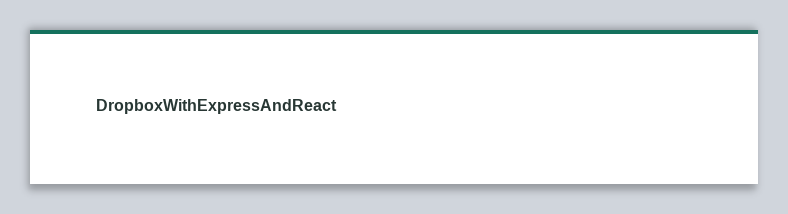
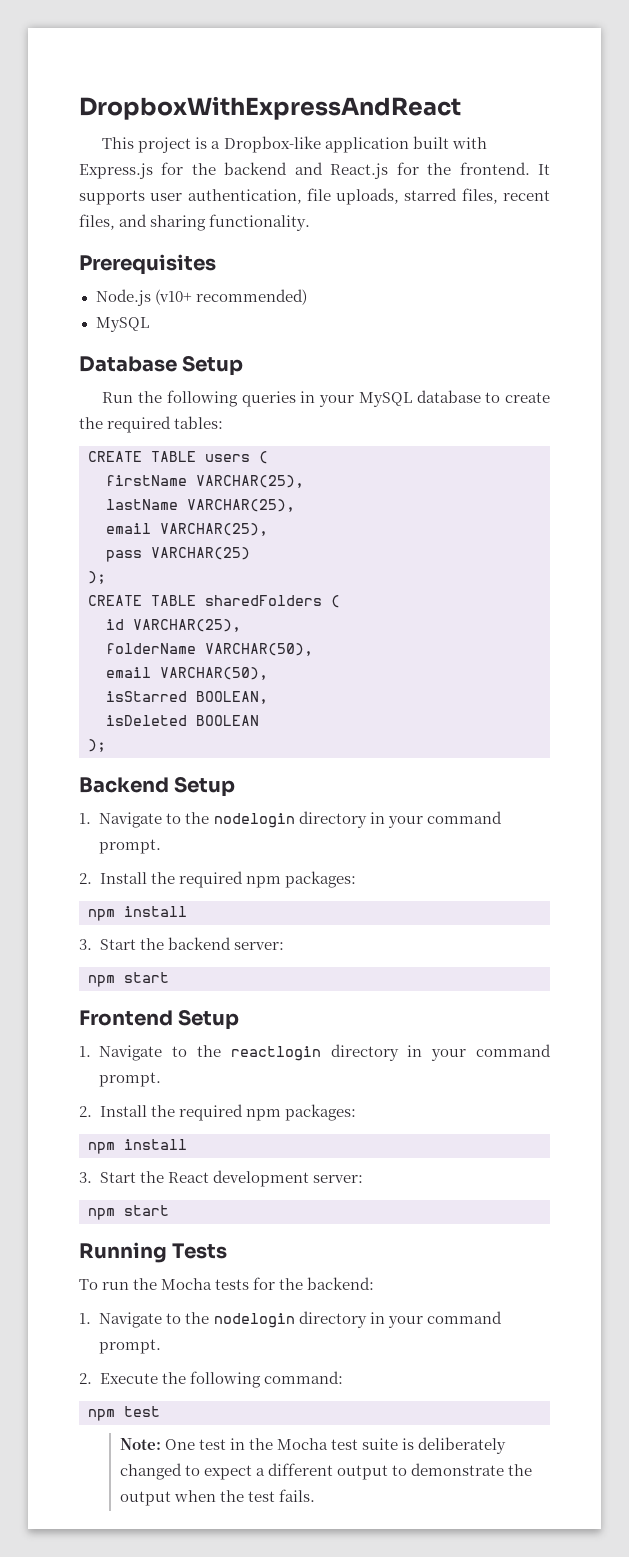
+ This project is a Dropbox-like application built with Express.js for the backend and React.js for the frontend. It supports user authentication, file uploads, starred files, recent files, and sharing functionality.
+ Prerequisites
+ Node.js (v10+ recommended)
+ MySQL
+ Database Setup
+ Run the following queries in your MySQL database to create the required tables:
+ CREATE TABLE users (
+ firstName VARCHAR(25),
+ lastName VARCHAR(25),
+ email VARCHAR(25),
+ pass VARCHAR(25)
+ );
+ CREATE TABLE sharedFolders (
+ id VARCHAR(25),
+ folderName VARCHAR(50),
+ email VARCHAR(50),
+ isStarred BOOLEAN,
+ isDeleted BOOLEAN
+ );
+ Backend Setup
+ 1. Navigate to the nodelogin directory in your command prompt.
+ 2. Install the required npm packages:
+ npm install
+ 3. Start the backend server:
+ npm start
+ Frontend Setup
+ 1. Navigate to the reactlogin directory in your command prompt.
+ 2. Install the required npm packages:
+ npm install
+ 3. Start the React development server:
+ npm start
+ Running Tests
+ To run the Mocha tests for the backend:
+ 1. Navigate to the nodelogin directory in your command prompt.
+ 2. Execute the following command:
+ npm test
+ Note: One test in the Mocha test suite is deliberately changed to expect a different output to demonstrate the output when the test fails.

